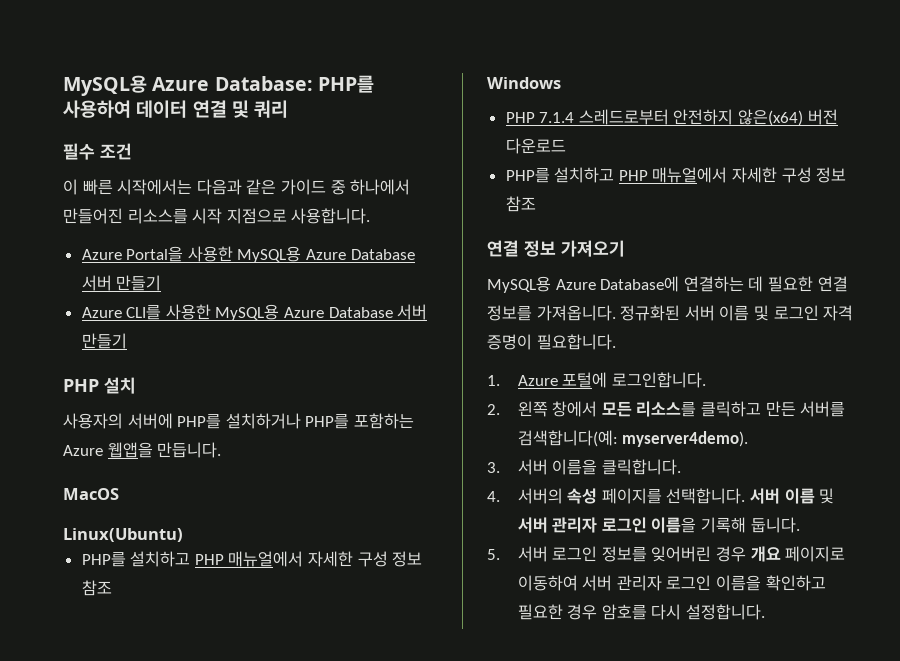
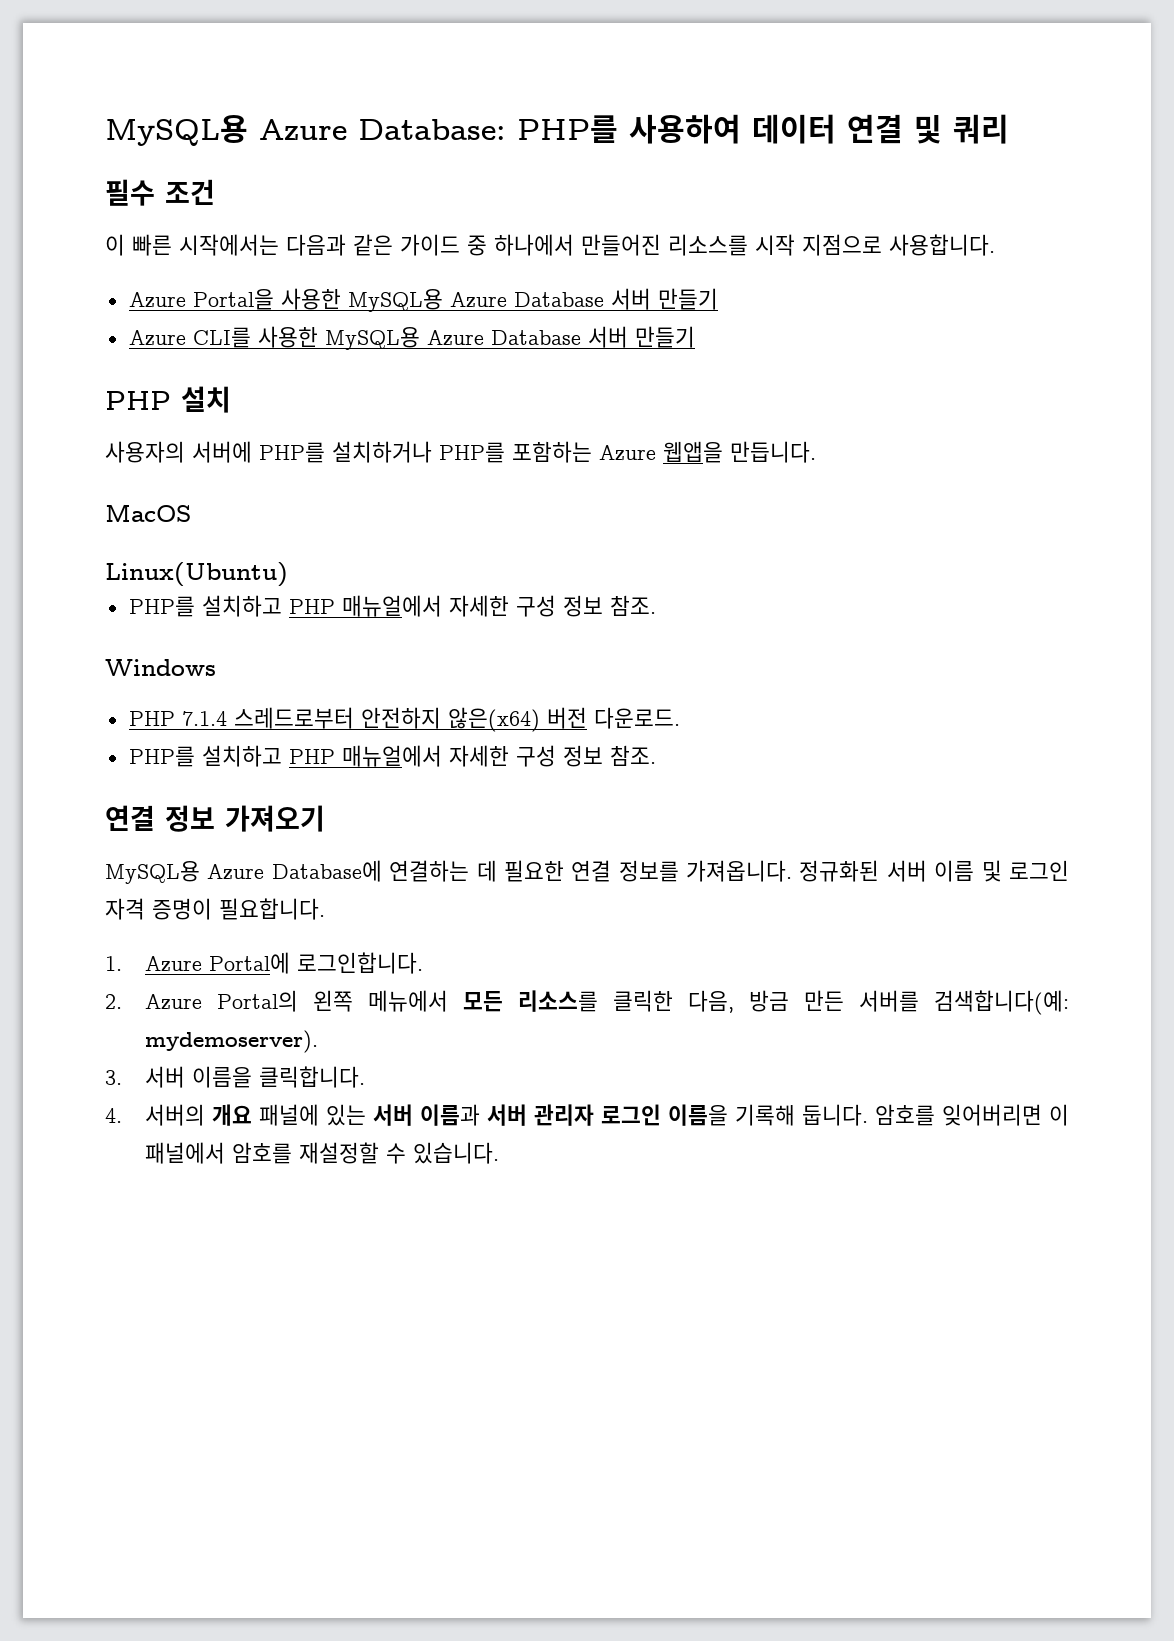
  Linux(Ubuntu)
- PHP를 설치하고 PHP 매뉴얼에서 자세한 구성 정보 참조
+ PHP를 설치하고 PHP 매뉴얼에서 자세한 구성 정보 참조.
- PHP 7.1.4 스레드로부터 안전하지 않은(x64) 버전 다운로드
- PHP를 설치하고 PHP 매뉴얼에서 자세한 구성 정보 참조
+ PHP 7.1.4 스레드로부터 안전하지 않은(x64) 버전 다운로드.
+ PHP를 설치하고 PHP 매뉴얼에서 자세한 구성 정보 참조.
- 1. Azure 포털에 로그인합니다.
+ 1. Azure Portal에 로그인합니다.
- 2. 왼쪽 창에서 모든 리소스를 클릭하고 만든 서버를 검색합니다(예: myserver4demo).
+ 2. Azure Portal의 왼쪽 메뉴에서 모든 리소스를 클릭한 다음, 방금 만든 서버를 검색합니다(예: mydemoserver).
- 4. 서버의 속성 페이지를 선택합니다. 서버 이름 및 서버 관리자 로그인 이름을 기록해 둡니다.
- 5. 서버 로그인 정보를 잊어버린 경우 개요 페이지로 이동하여 서버 관리자 로그인 이름을 확인하고 필요한 경우 암호를 다시 설정합니다.
+ 4. 서버의 개요 패널에 있는 서버 이름과 서버 관리자 로그인 이름을 기록해 둡니다. 암호를 잊어버리면 이 패널에서 암호를 재설정할 수 있습니다.

